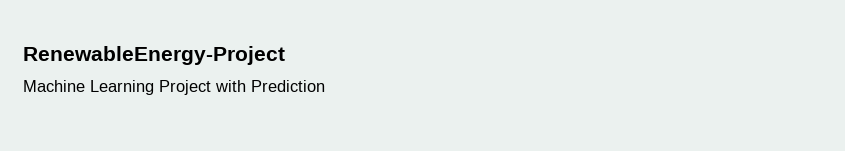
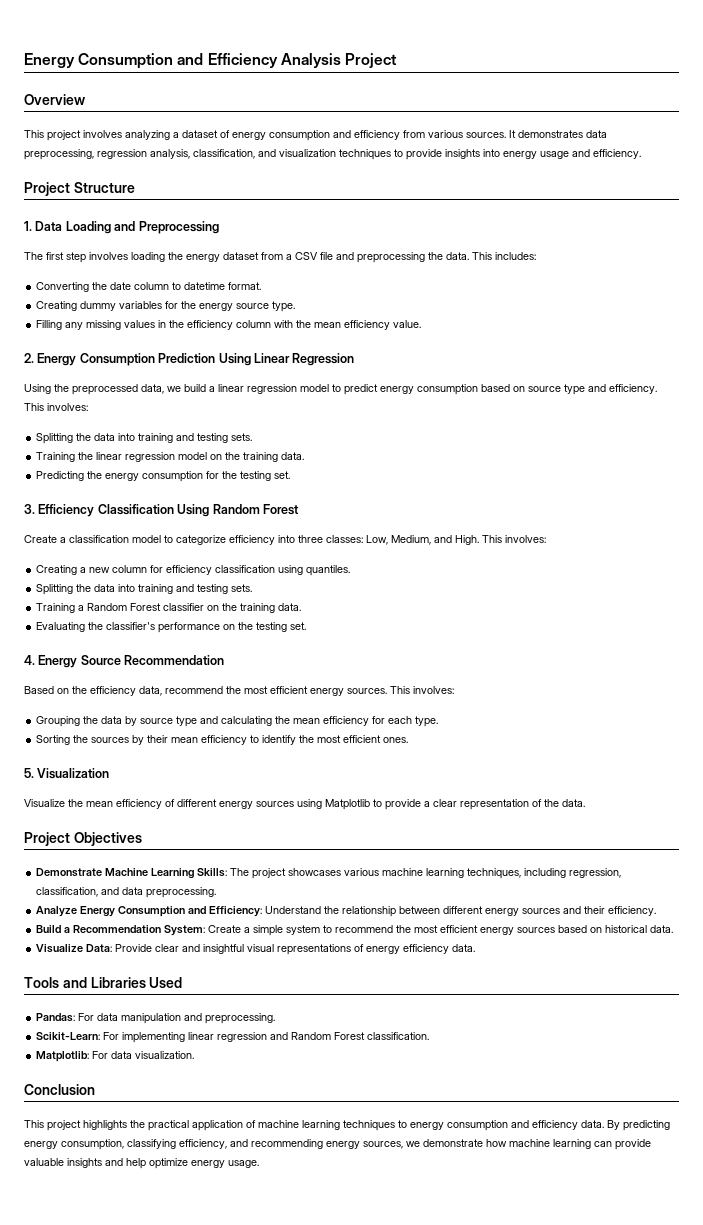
- RenewableEnergy-Project
- Machine Learning Project with Prediction
+ Energy Consumption and Efficiency Analysis Project
+ Overview
+ This project involves analyzing a dataset of energy consumption and efficiency from various sources. It demonstrates data preprocessing, regression analysis, classification, and visualization techniques to provide insights into energy usage and efficiency.
+ Project Structure
+ 1. Data Loading and Preprocessing
+ The first step involves loading the energy dataset from a CSV file and preprocessing the data. This includes:
+ Converting the date column to datetime format.
+ Creating dummy variables for the energy source type.
+ Filling any missing values in the efficiency column with the mean efficiency value.
+ 2. Energy Consumption Prediction Using Linear Regression
+ Using the preprocessed data, we build a linear regression model to predict energy consumption based on source type and efficiency. This involves:
+ Splitting the data into training and testing sets.
+ Training the linear regression model on the training data.
+ Predicting the energy consumption for the testing set.
+ 3. Efficiency Classification Using Random Forest
+ Create a classification model to categorize efficiency into three classes: Low, Medium, and High. This involves:
+ Creating a new column for efficiency classification using quantiles.
+ Splitting the data into training and testing sets.
+ Training a Random Forest classifier on the training data.
+ Evaluating the classifier's performance on the testing set.
+ 4. Energy Source Recommendation
+ Based on the efficiency data, recommend the most efficient energy sources. This involves:
+ Grouping the data by source type and calculating the mean efficiency for each type.
+ Sorting the sources by their mean efficiency to identify the most efficient ones.
+ 5. Visualization
+ Visualize the mean efficiency of different energy sources using Matplotlib to provide a clear representation of the data.
+ Project Objectives
+ Demonstrate Machine Learning Skills: The project showcases various machine learning techniques, including regression, classification, and data preprocessing.
+ Analyze Energy Consumption and Efficiency: Understand the relationship between different energy sources and their efficiency.
+ Build a Recommendation System: Create a simple system to recommend the most efficient energy sources based on historical data.
+ Visualize Data: Provide clear and insightful visual representations of energy efficiency data.
+ Tools and Libraries Used
+ Pandas: For data manipulation and preprocessing.
+ Scikit-Learn: For implementing linear regression and Random Forest classification.
+ Matplotlib: For data visualization.
+ Conclusion
+ This project highlights the practical application of machine learning techniques to energy consumption and efficiency data. By predicting energy consumption, classifying efficiency, and recommending energy sources, we demonstrate how machine learning can provide valuable insights and help optimize energy usage.

